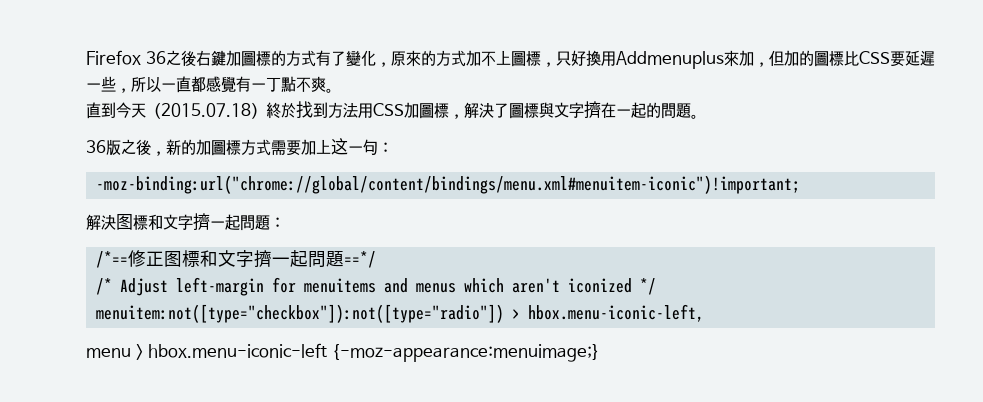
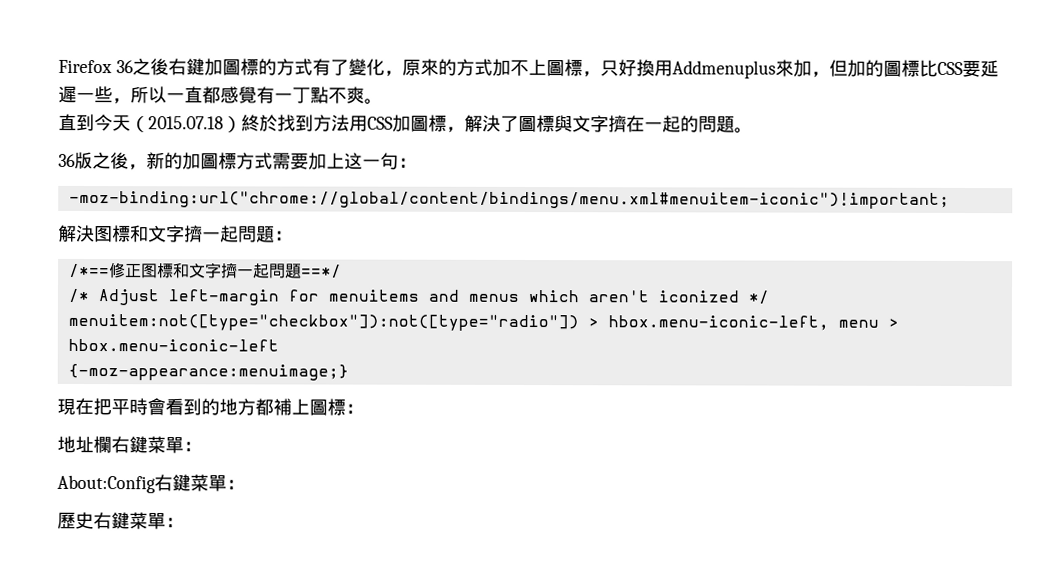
- menuitem:not([type="checkbox"]):not([type="radio"]) > hbox.menu-iconic-left,
- menu > hbox.menu-iconic-left {-moz-appearance:menuimage;}
+ menuitem:not([type="checkbox"]):not([type="radio"]) > hbox.menu-iconic-left, menu > hbox.menu-iconic-left
+ {-moz-appearance:menuimage;}
+ 現在把平時會看到的地方都補上圖標：
+ 地址欄右鍵菜單：
+ About:Config右鍵菜單：
+ 歷史右鍵菜單：

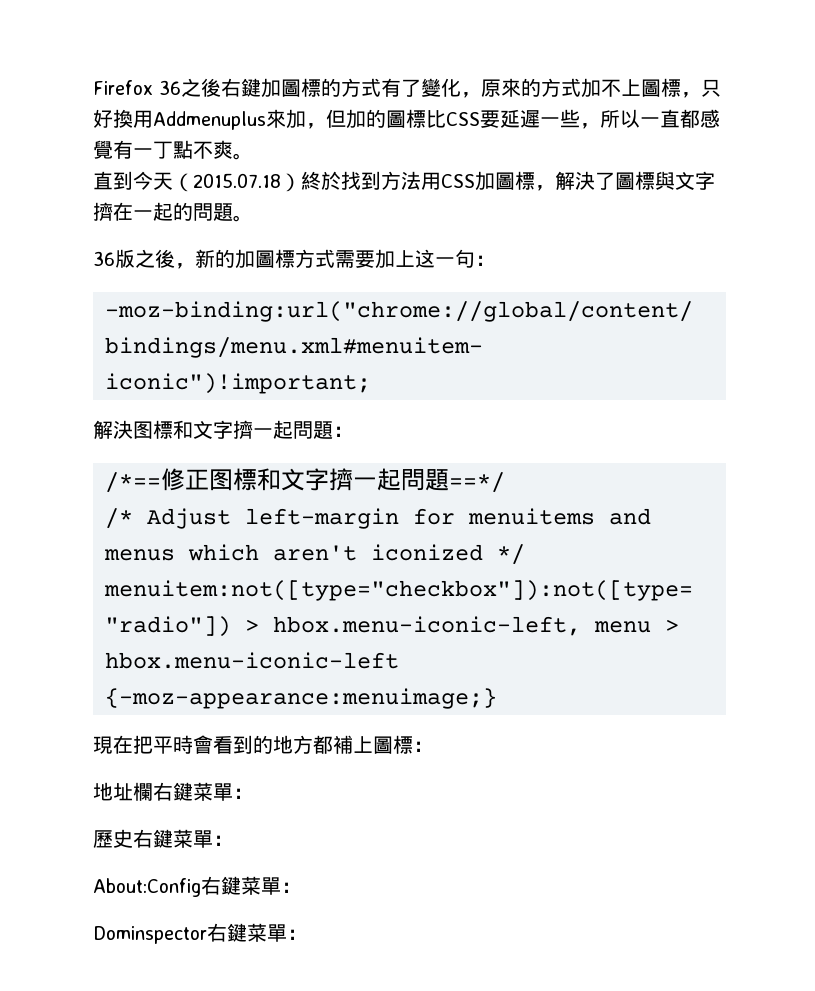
+ 歷史右鍵菜單：
- 歷史右鍵菜單：
+ Dominspector右鍵菜單：

